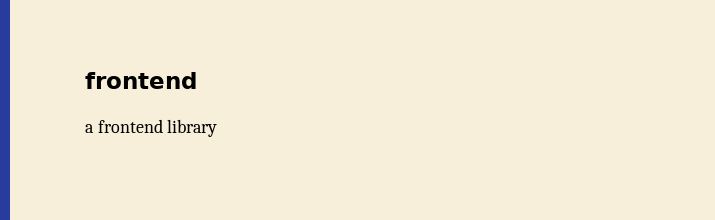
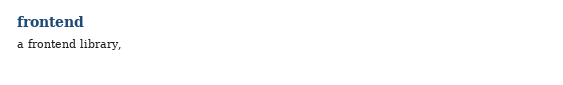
- a frontend library
+ a frontend library,

